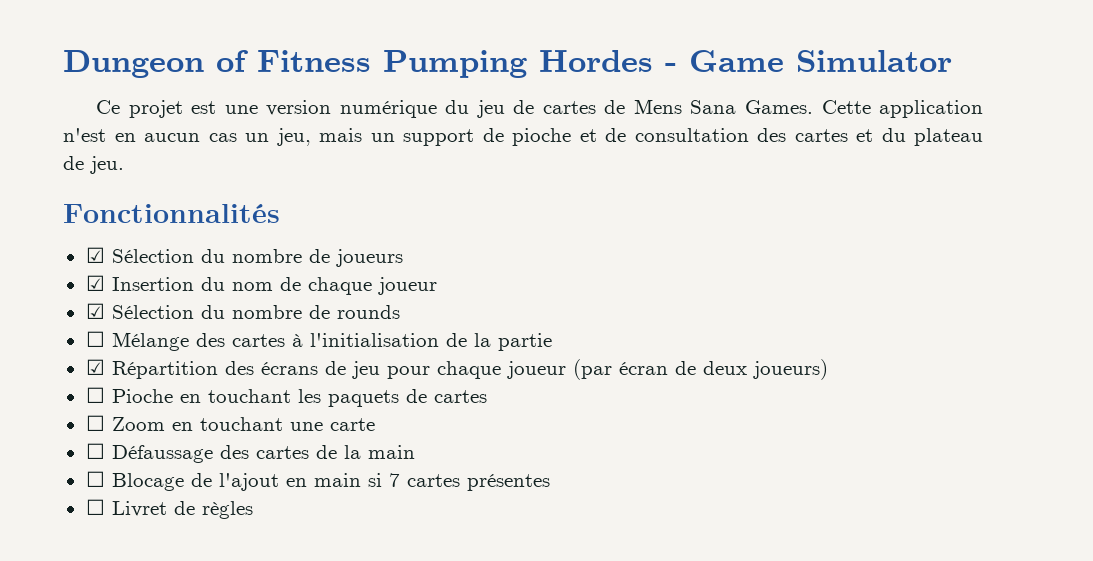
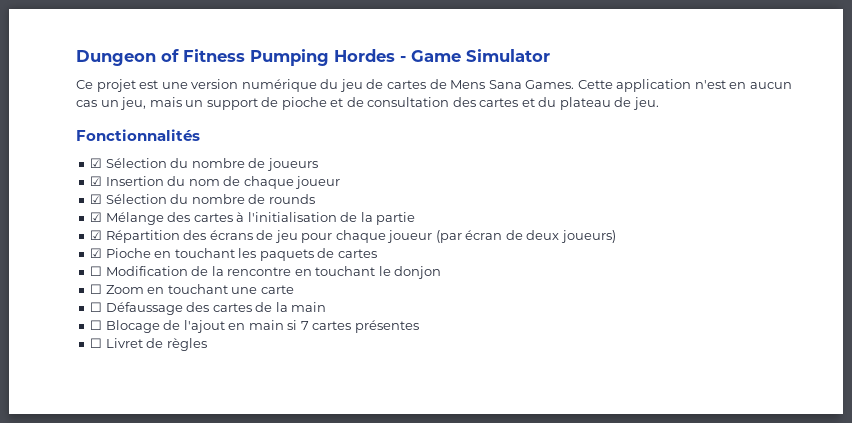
- ☐ Mélange des cartes à l'initialisation de la partie
+ ☑ Mélange des cartes à l'initialisation de la partie
- ☐ Pioche en touchant les paquets de cartes
+ ☑ Pioche en touchant les paquets de cartes
+ ☐ Modification de la rencontre en touchant le donjon

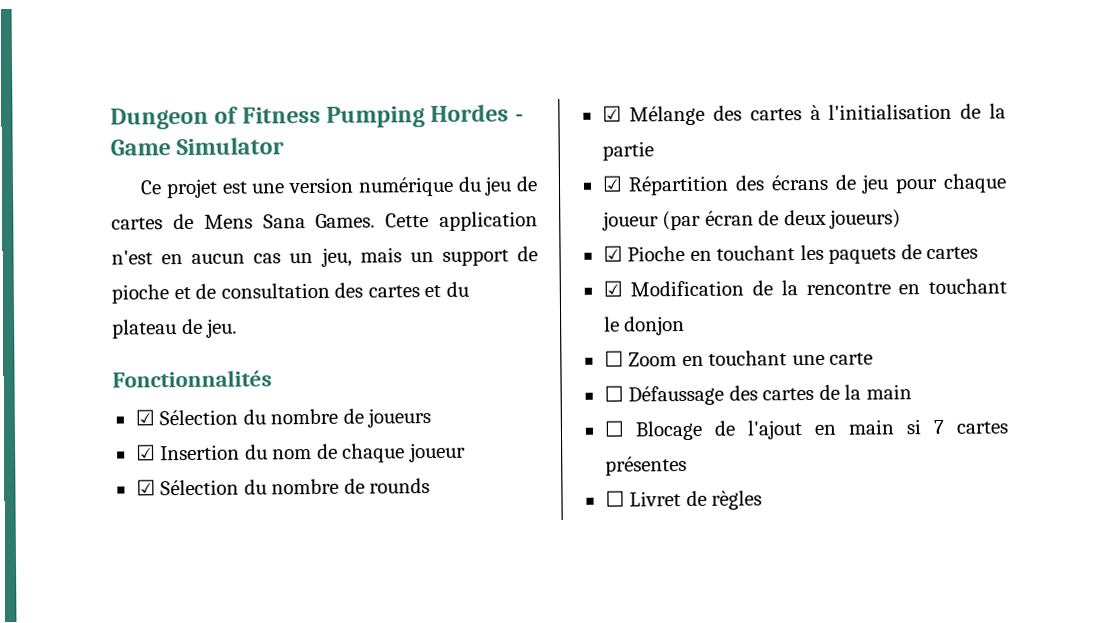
- ☐ Modification de la rencontre en touchant le donjon
+ ☑ Modification de la rencontre en touchant le donjon

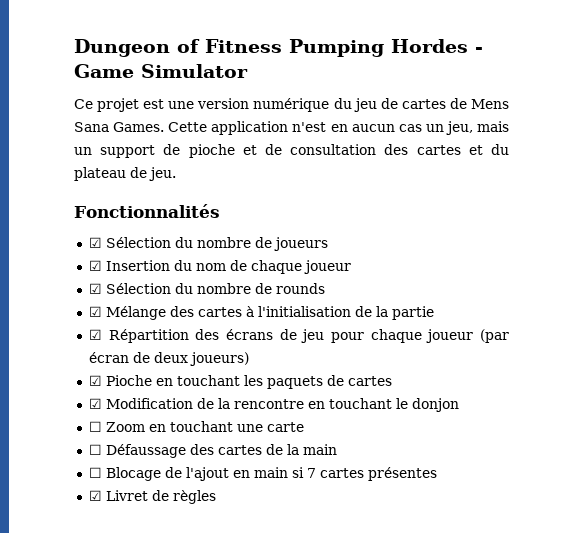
- ☐ Livret de règles
+ ☑ Livret de règles

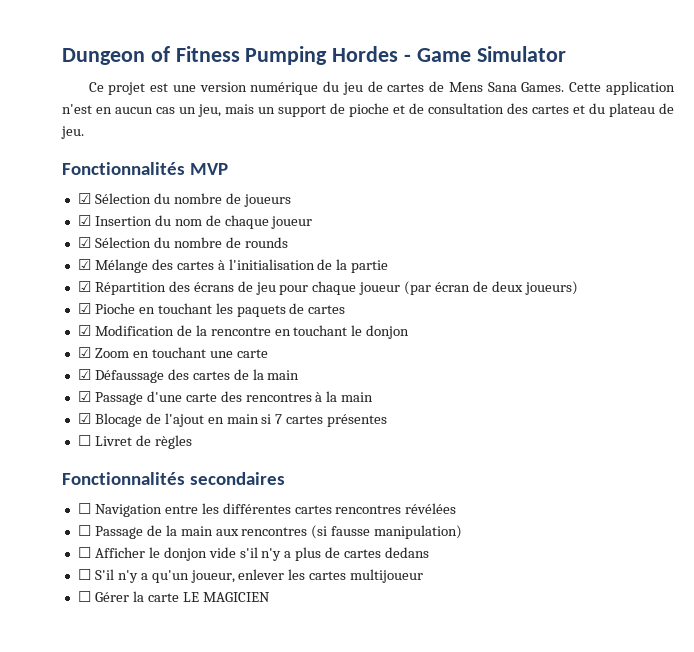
- Fonctionnalités
+ Fonctionnalités MVP
- ☐ Zoom en touchant une carte
+ ☑ Zoom en touchant une carte
- ☐ Défaussage des cartes de la main
+ ☑ Défaussage des cartes de la main
- ☐ Blocage de l'ajout en main si 7 cartes présentes
+ ☑ Passage d'une carte des rencontres à la main
+ ☑ Blocage de l'ajout en main si 7 cartes présentes
- ☑ Livret de règles
+ ☐ Livret de règles
+ Fonctionnalités secondaires
+ ☐ Navigation entre les différentes cartes rencontres révélées
+ ☐ Passage de la main aux rencontres (si fausse manipulation)
+ ☐ Afficher le donjon vide s'il n'y a plus de cartes dedans
+ ☐ S'il n'y a qu'un joueur, enlever les cartes multijoueur
+ ☐ Gérer la carte LE MAGICIEN

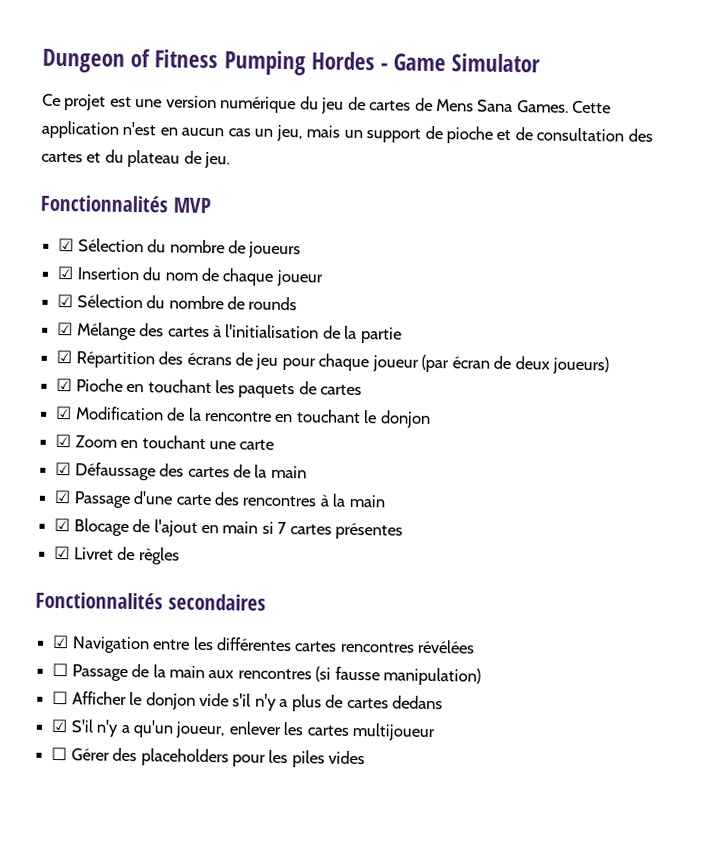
- ☐ Livret de règles
+ ☑ Livret de règles
- ☐ Navigation entre les différentes cartes rencontres révélées
+ ☑ Navigation entre les différentes cartes rencontres révélées
- ☐ S'il n'y a qu'un joueur, enlever les cartes multijoueur
+ ☑ S'il n'y a qu'un joueur, enlever les cartes multijoueur
- ☐ Gérer la carte LE MAGICIEN
+ ☐ Gérer des placeholders pour les piles vides

